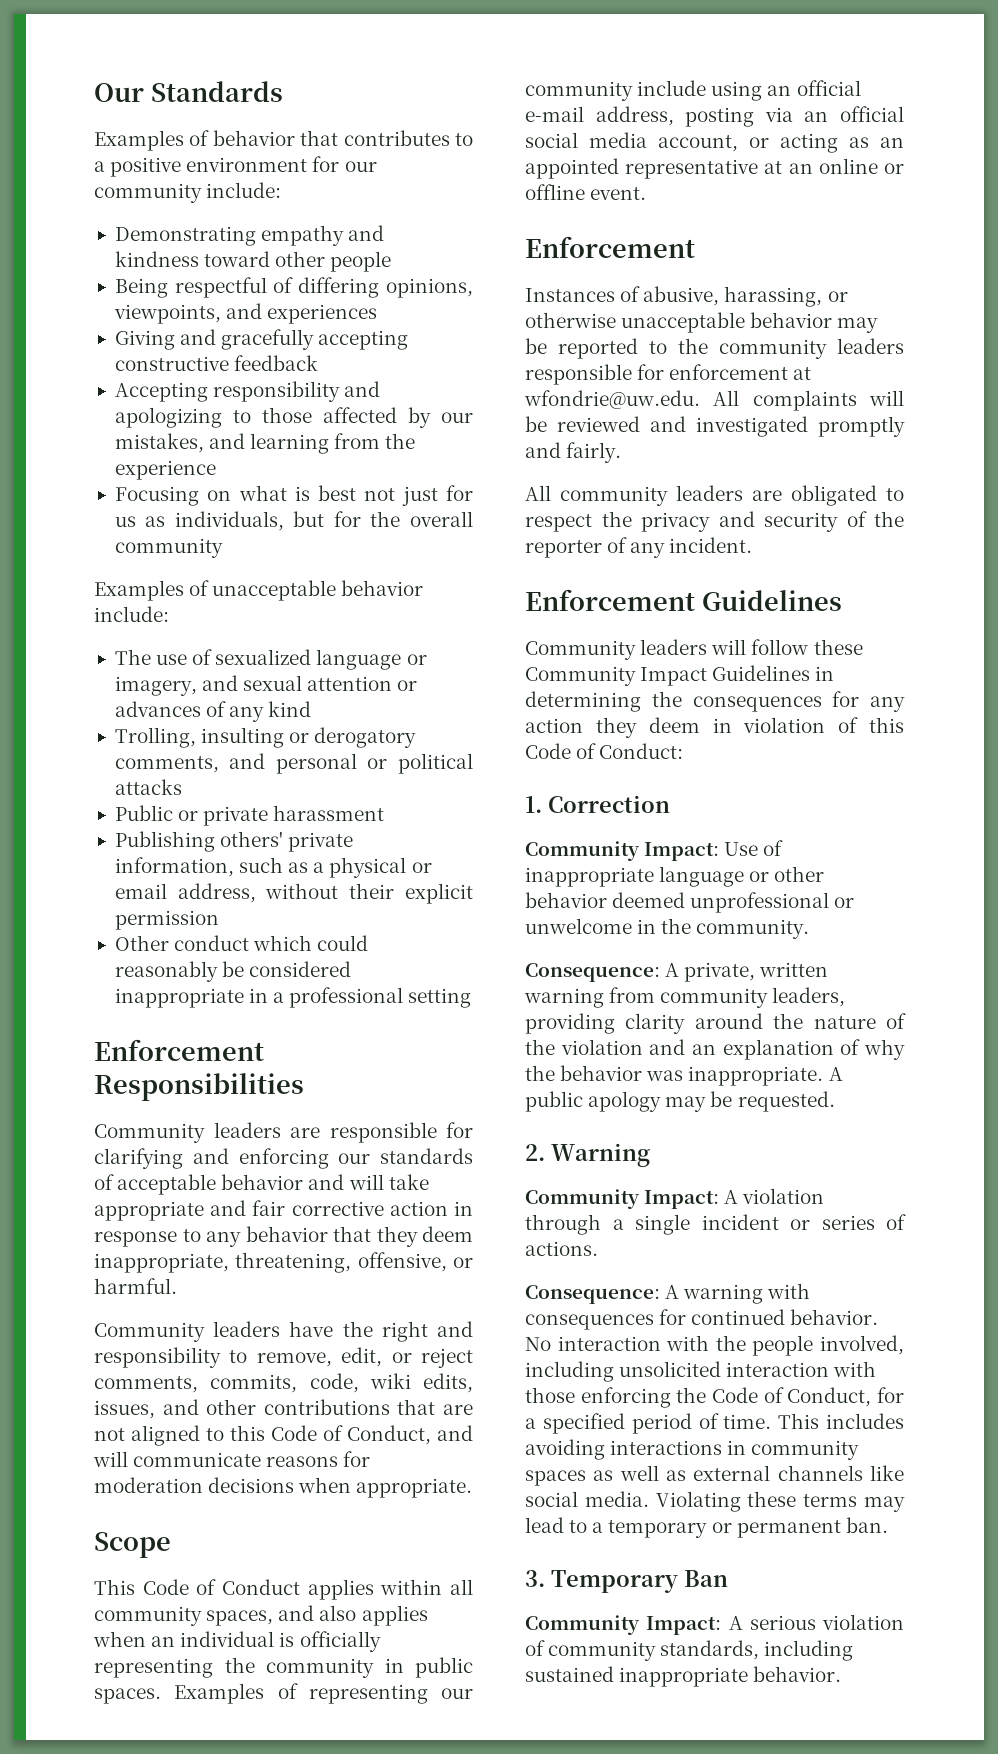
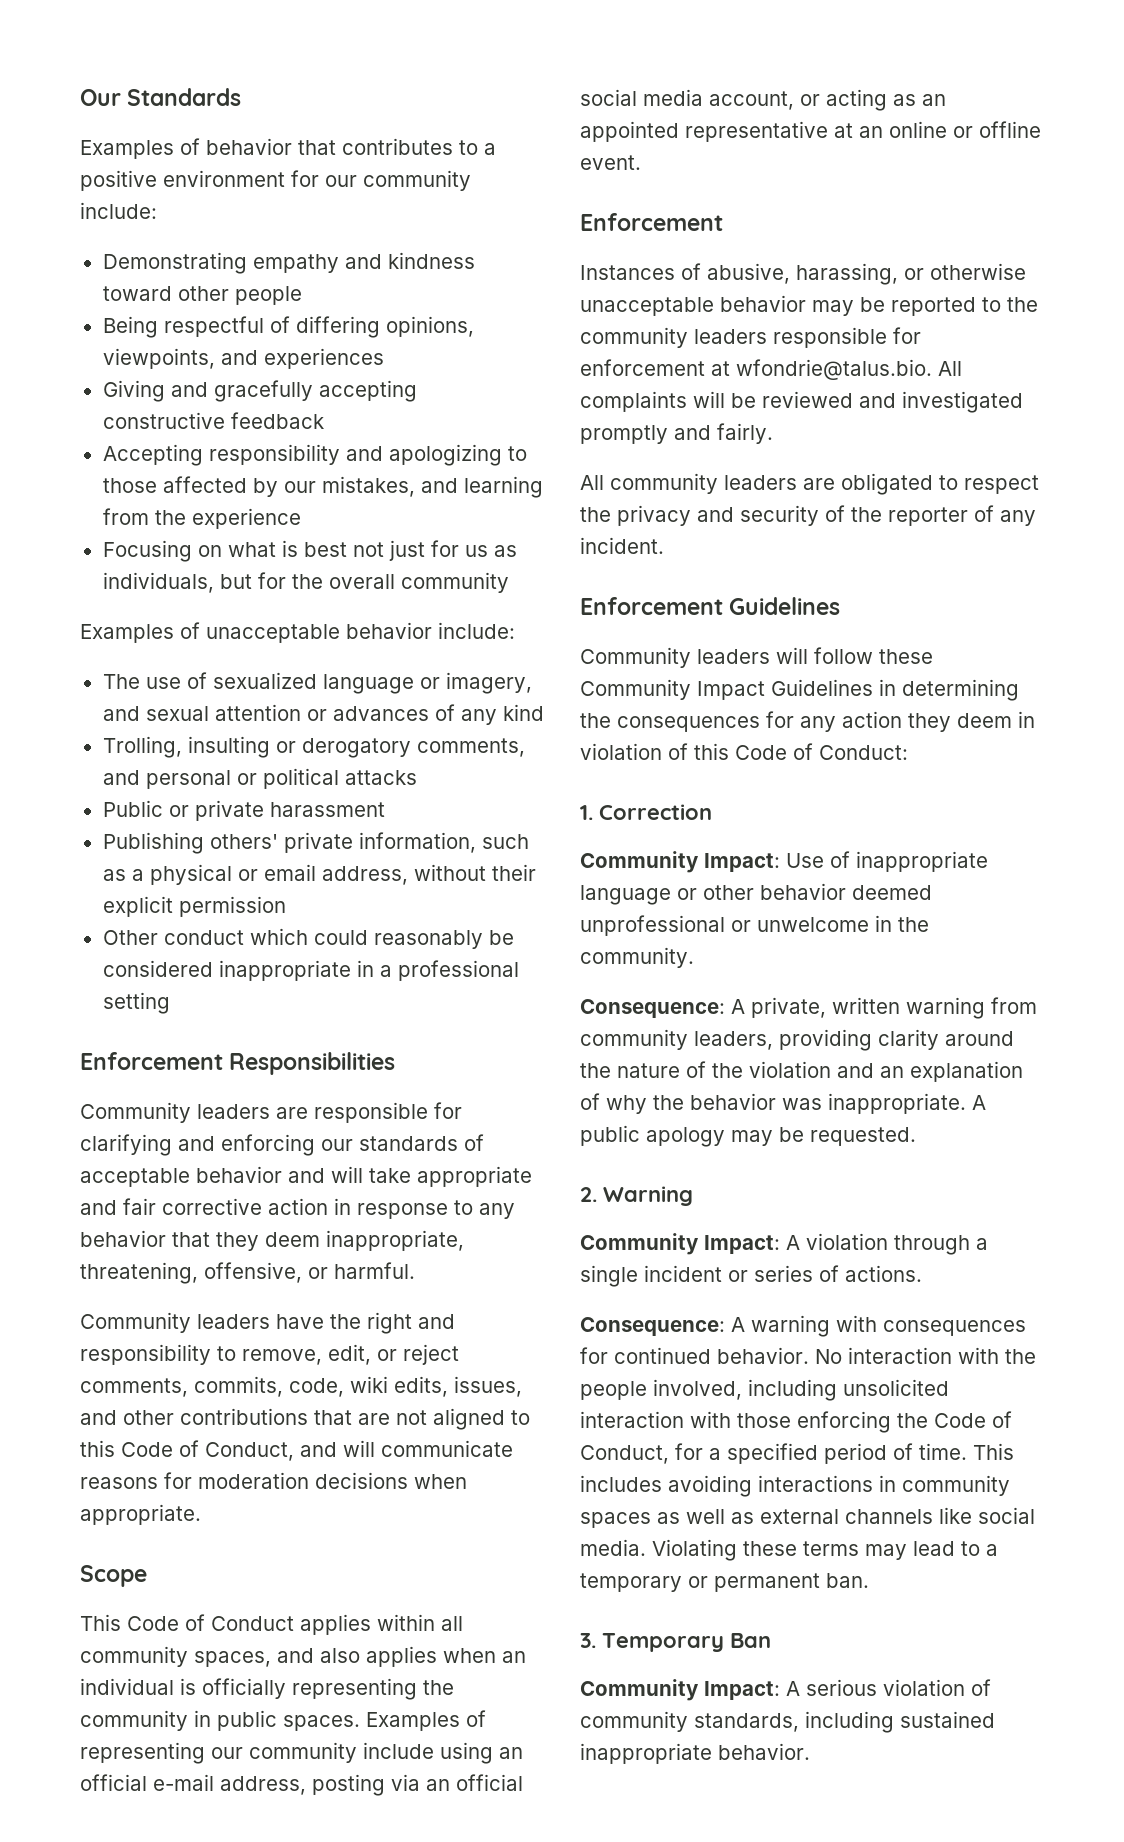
- Instances of abusive, harassing, or otherwise unacceptable behavior may be reported to the community leaders responsible for enforcement at wfondrie@uw.edu. All complaints will be reviewed and investigated promptly and fairly.
+ Instances of abusive, harassing, or otherwise unacceptable behavior may be reported to the community leaders responsible for enforcement at wfondrie@talus.bio. All complaints will be reviewed and investigated promptly and fairly.

